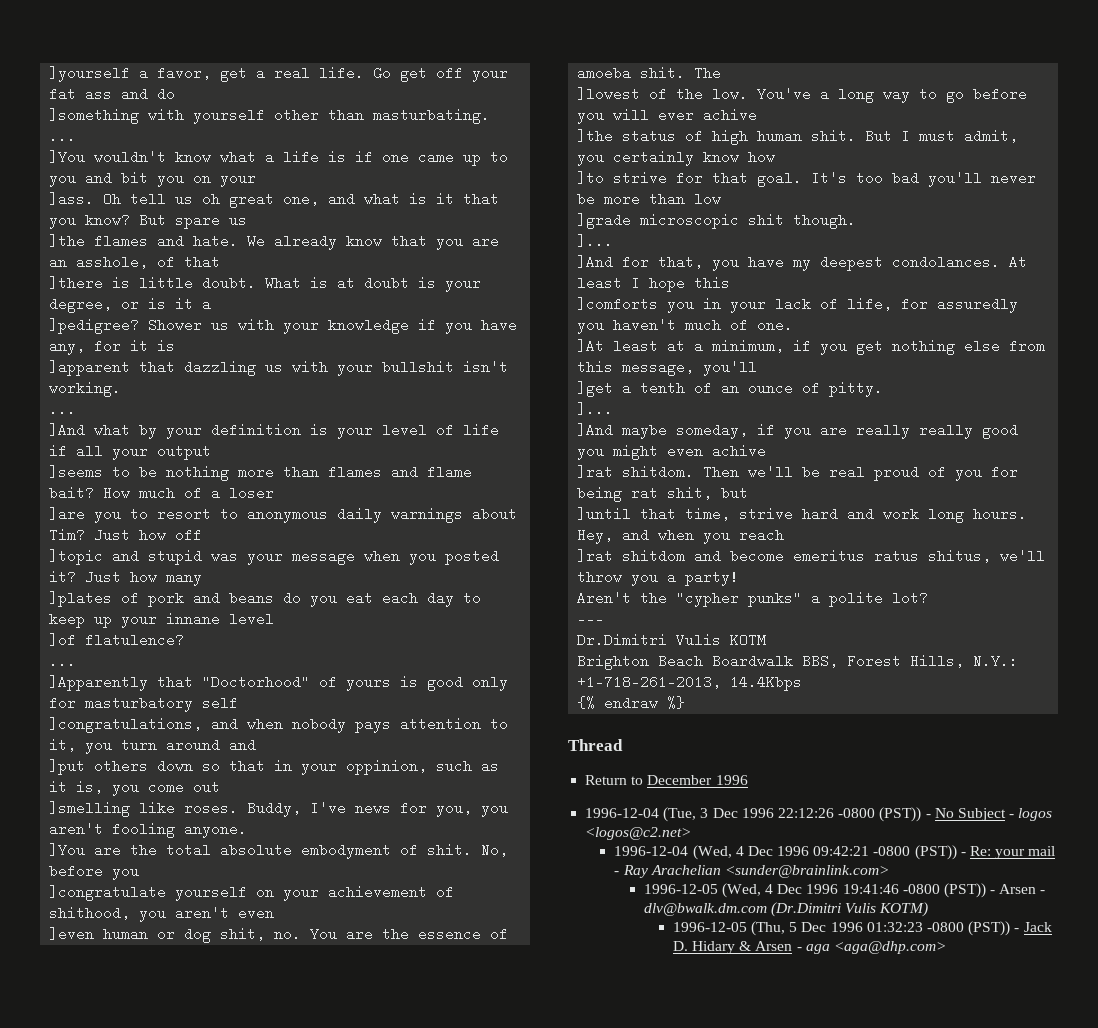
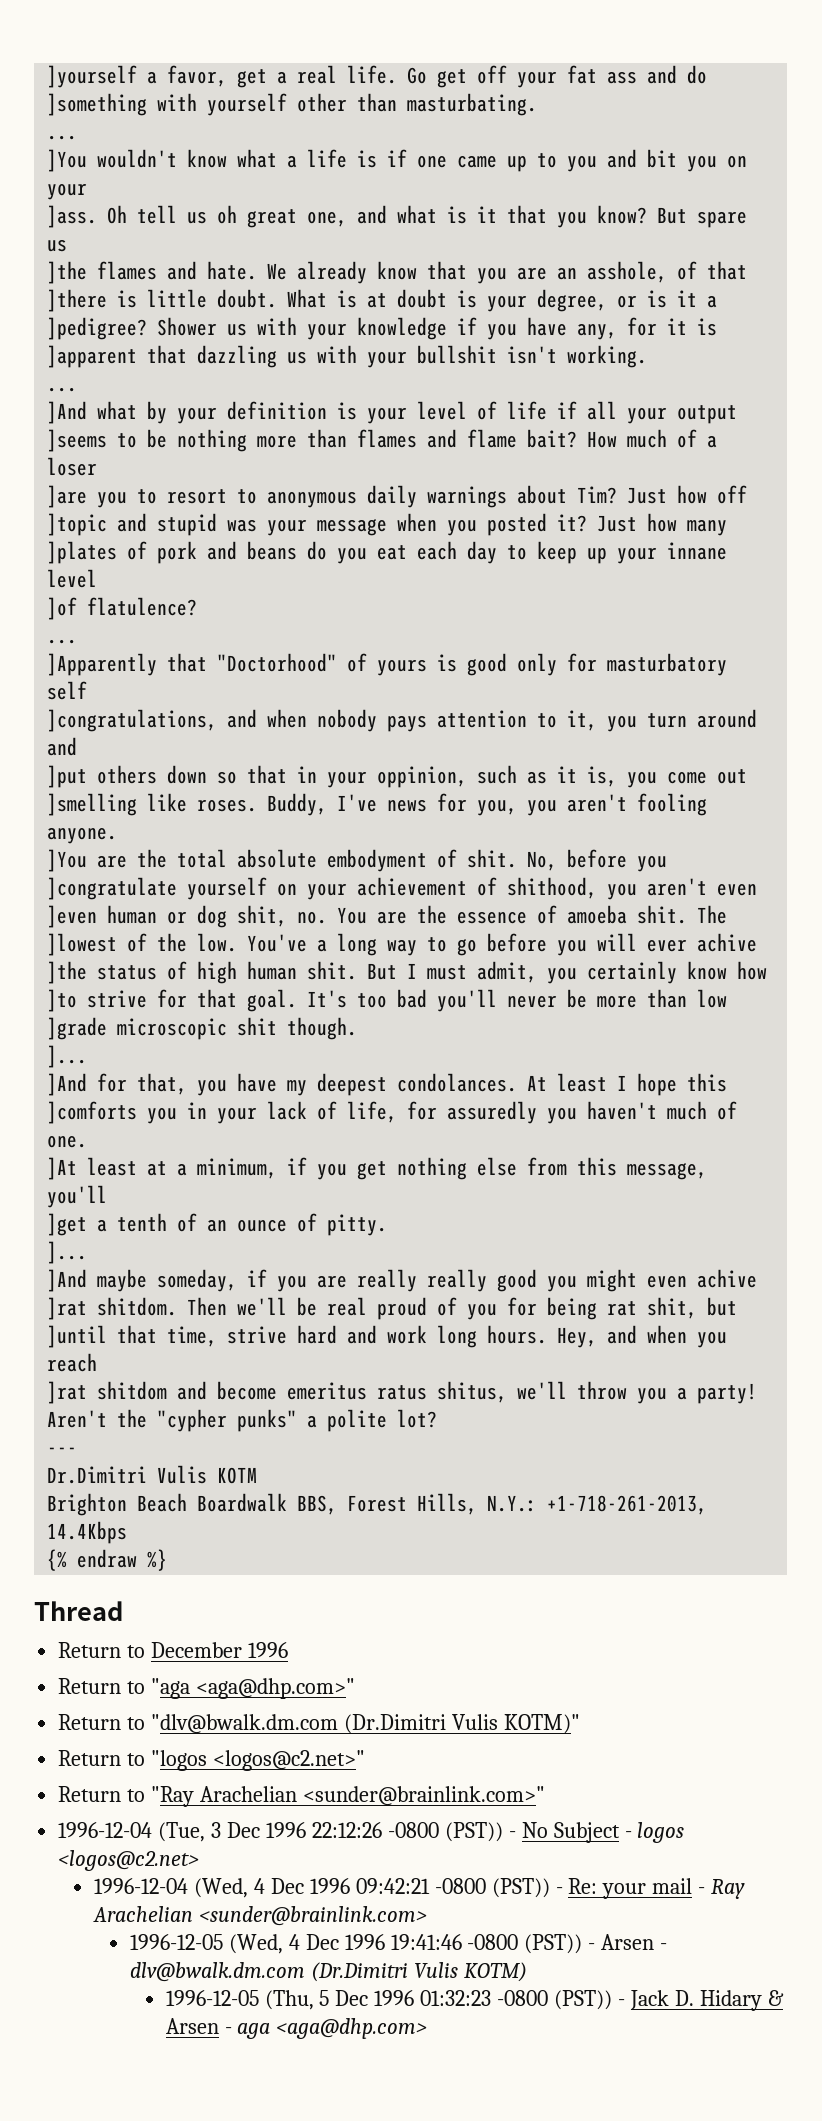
+ Return to "aga <aga@dhp.com>"
+ Return to "dlv@bwalk.dm.com (Dr.Dimitri Vulis KOTM)"
+ Return to "logos <logos@c2.net>"
+ Return to "Ray Arachelian <sunder@brainlink.com>"

